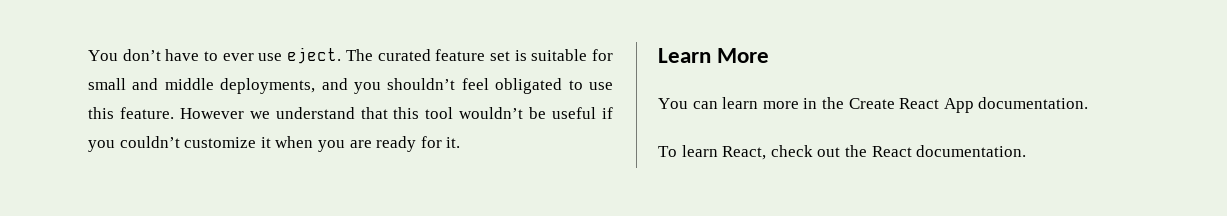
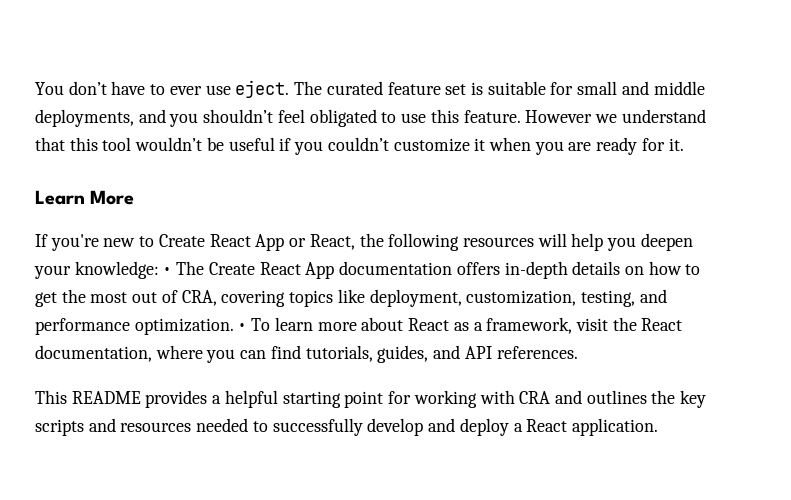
- You can learn more in the Create React App documentation.
- To learn React, check out the React documentation.
+ If you're new to Create React App or React, the following resources will help you deepen your knowledge: • The Create React App documentation offers in-depth details on how to get the most out of CRA, covering topics like deployment, customization, testing, and performance optimization. • To learn more about React as a framework, visit the React documentation, where you can find tutorials, guides, and API references.
+ This README provides a helpful starting point for working with CRA and outlines the key scripts and resources needed to successfully develop and deploy a React application.

